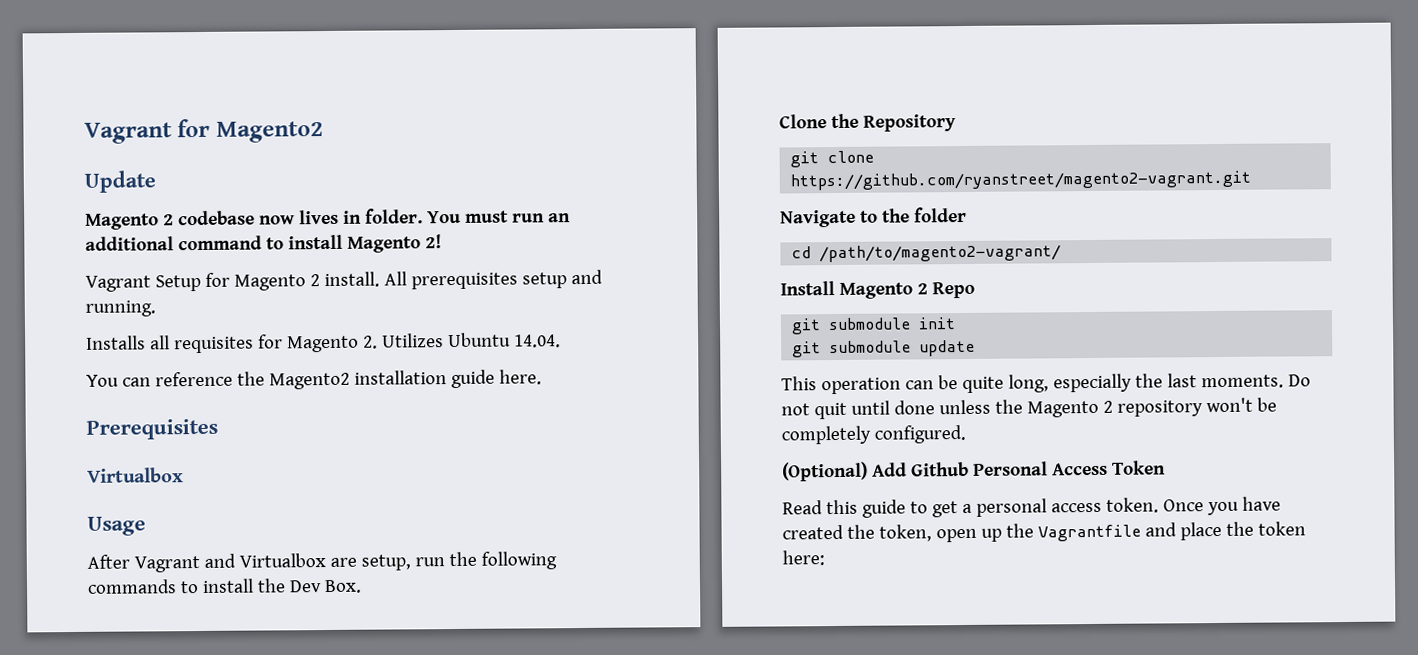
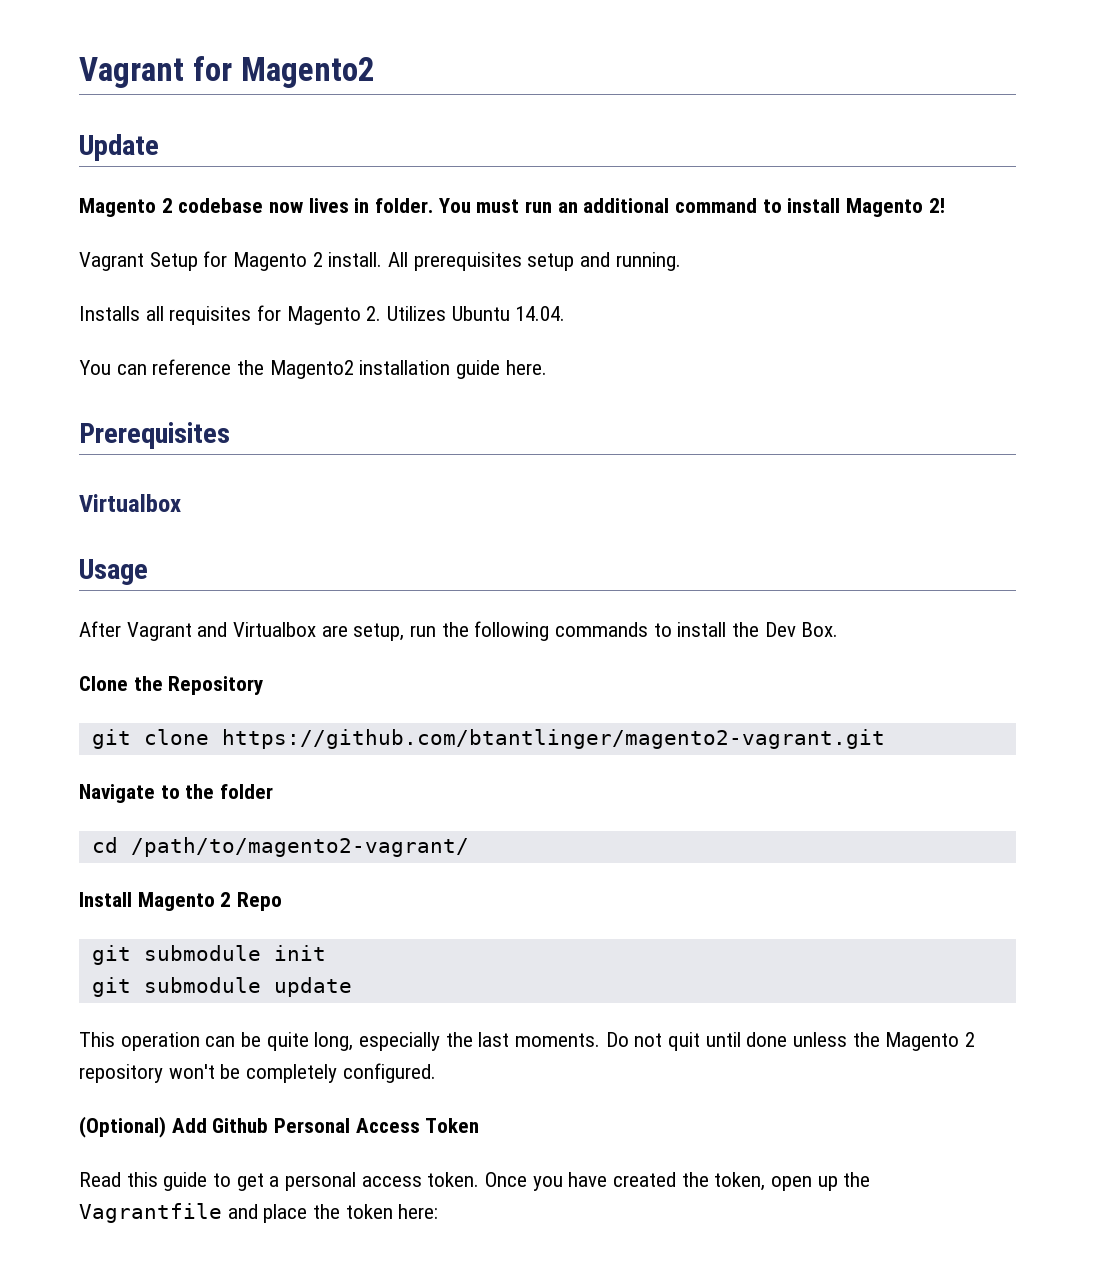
- git clone https://github.com/ryanstreet/magento2-vagrant.git
+ git clone https://github.com/btantlinger/magento2-vagrant.git

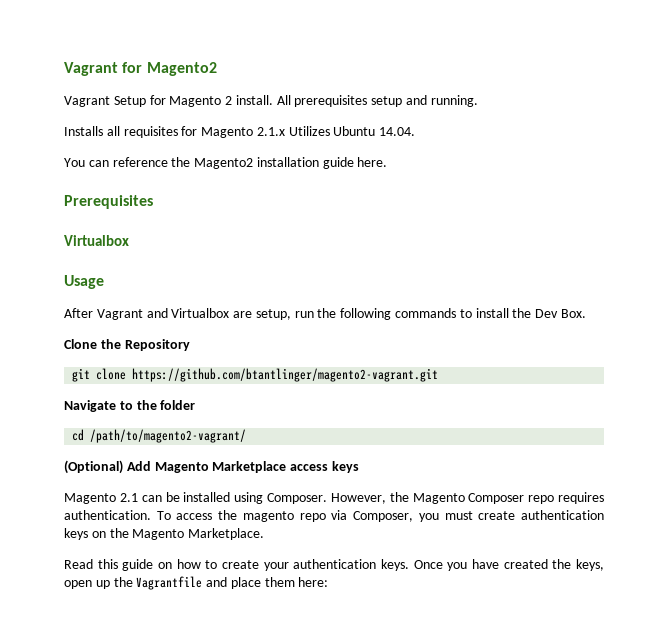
- Update
- Magento 2 codebase now lives in folder. You must run an additional command to install Magento 2!
- Installs all requisites for Magento 2. Utilizes Ubuntu 14.04.
+ Installs all requisites for Magento 2.1.x Utilizes Ubuntu 14.04.
- Install Magento 2 Repo
- git submodule init
- git submodule update
- This operation can be quite long, especially the last moments. Do not quit until done unless the Magento 2 repository won't be completely configured.
- (Optional) Add Github Personal Access Token
- Read this guide to get a personal access token.
+ (Optional) Add Magento Marketplace access keys
+ Magento 2.1 can be installed using Composer. However, the Magento Composer repo requires authentication. To access the magento repo via Composer, you must create authentication keys on the Magento Marketplace.
+ Read this guide on how to create your authentication keys.
- Once you have created the token, open up the Vagrantfile and place the token here:
+ Once you have created the keys, open up the Vagrantfile and place them here:

